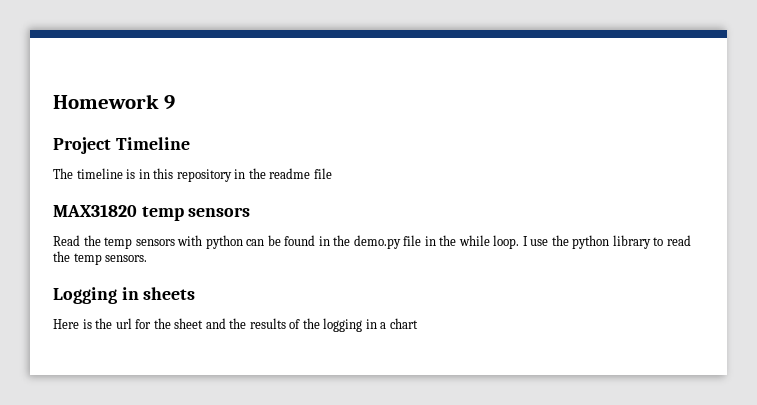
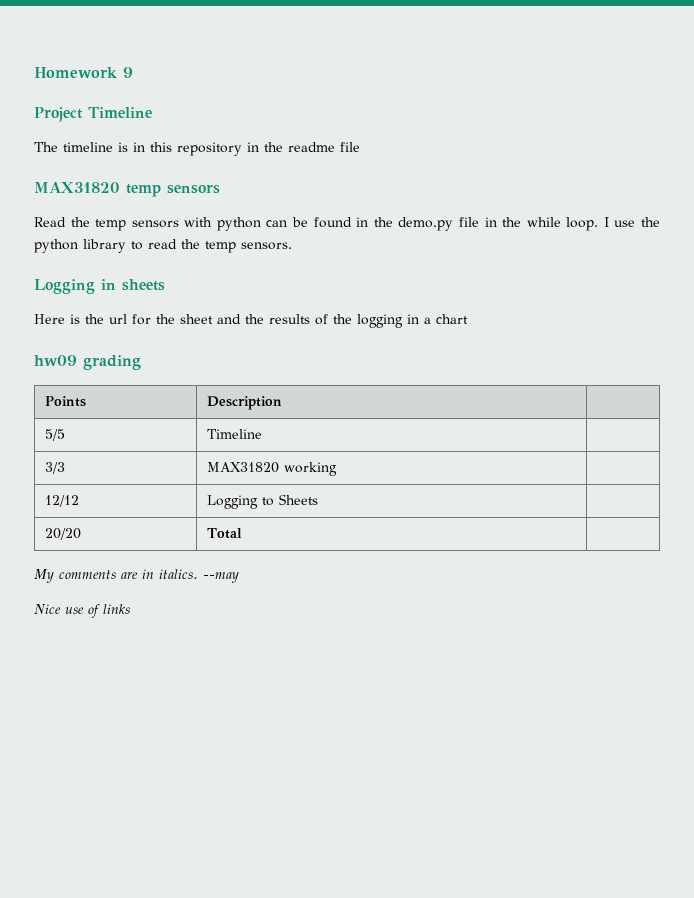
+ hw09 grading
+ Points | Description |
+ 5/5 | Timeline |
+ 3/3 | MAX31820 working |
+ 12/12 | Logging to Sheets |
+ 20/20 | Total |
+ My comments are in italics. --may
+ Nice use of links

